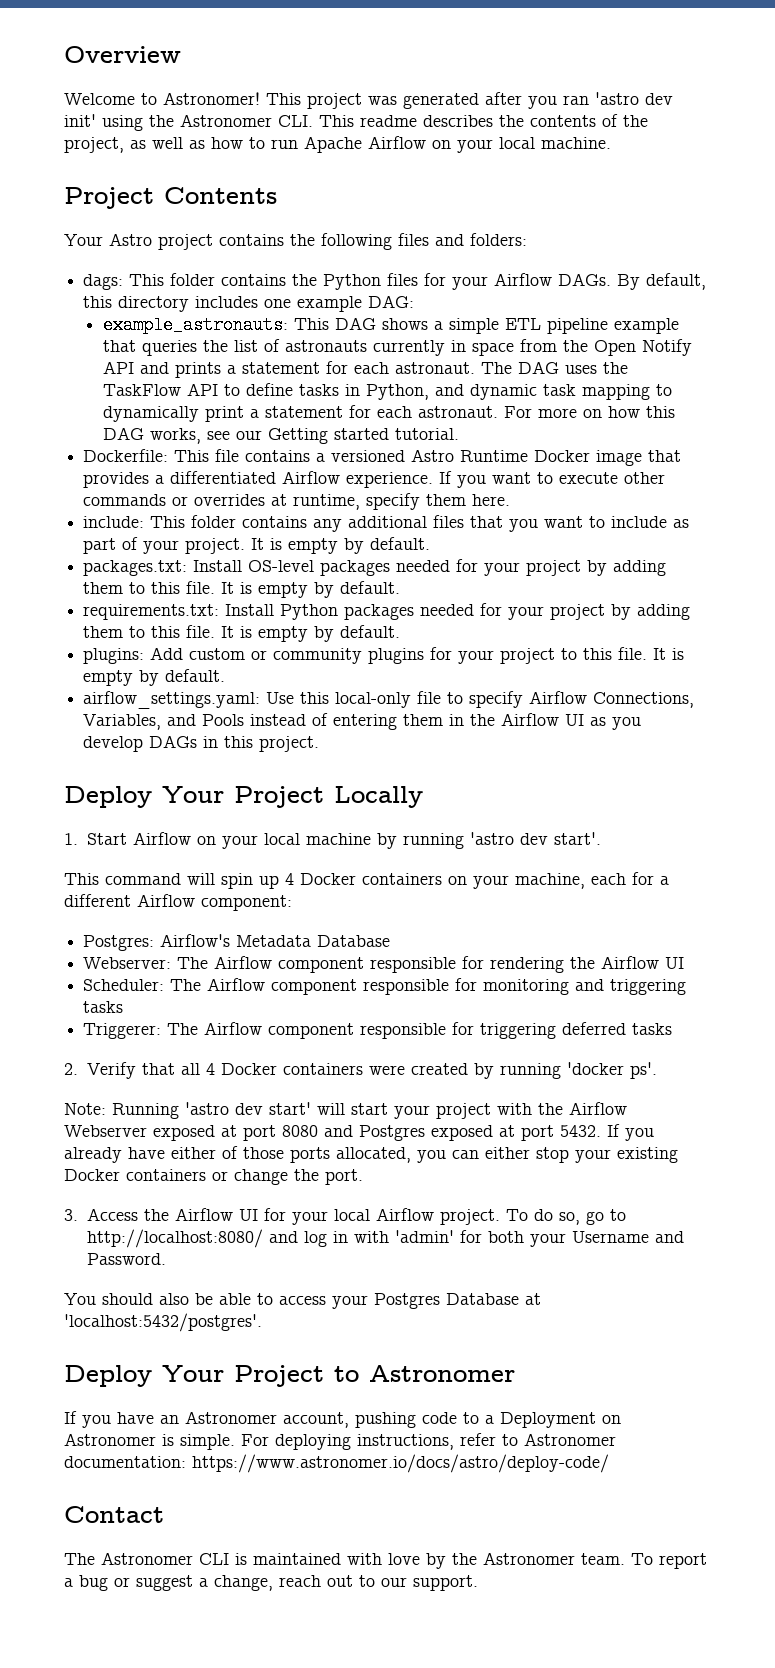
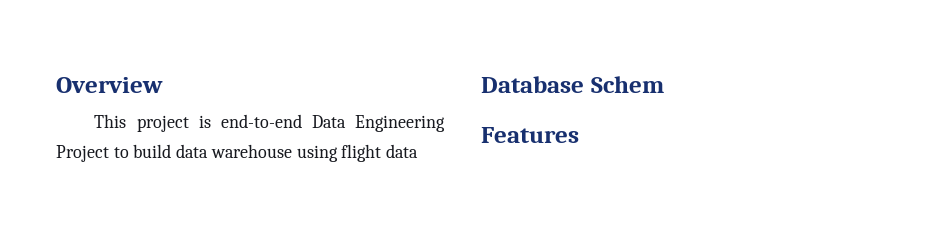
- Welcome to Astronomer! This project was generated after you ran 'astro dev init' using the Astronomer CLI. This readme describes the contents of the project, as well as how to run Apache Airflow on your local machine.
- Project Contents
- Your Astro project contains the following files and folders:
- dags: This folder contains the Python files for your Airflow DAGs. By default, this directory includes one example DAG:
- example_astronauts: This DAG shows a simple ETL pipeline example that queries the list of astronauts currently in space from the Open Notify API and prints a statement for each astronaut. The DAG uses the TaskFlow API to define tasks in Python, and dynamic task mapping to dynamically print a statement for each astronaut. For more on how this DAG works, see our Getting started tutorial.
- Dockerfile: This file contains a versioned Astro Runtime Docker image that provides a differentiated Airflow experience. If you want to execute other commands or overrides at runtime, specify them here.
- include: This folder contains any additional files that you want to include as part of your project. It is empty by default.
- packages.txt: Install OS-level packages needed for your project by adding them to this file. It is empty by default.
- requirements.txt: Install Python packages needed for your project by adding them to this file. It is empty by default.
- plugins: Add custom or community plugins for your project to this file. It is empty by default.
- airflow_settings.yaml: Use this local-only file to specify Airflow Connections, Variables, and Pools instead of entering them in the Airflow UI as you develop DAGs in this project.
- Deploy Your Project Locally
- 1. Start Airflow on your local machine by running 'astro dev start'.
- This command will spin up 4 Docker containers on your machine, each for a different Airflow component:
- Postgres: Airflow's Metadata Database
- Webserver: The Airflow component responsible for rendering the Airflow UI
- Scheduler: The Airflow component responsible for monitoring and triggering tasks
- Triggerer: The Airflow component responsible for triggering deferred tasks
- 2. Verify that all 4 Docker containers were created by running 'docker ps'.
- Note: Running 'astro dev start' will start your project with the Airflow Webserver exposed at port 8080 and Postgres exposed at port 5432. If you already have either of those ports allocated, you can either stop your existing Docker containers or change the port.
- 3. Access the Airflow UI for your local Airflow project. To do so, go to http://localhost:8080/ and log in with 'admin' for both your Username and Password.
- You should also be able to access your Postgres Database at 'localhost:5432/postgres'.
- Deploy Your Project to Astronomer
- If you have an Astronomer account, pushing code to a Deployment on Astronomer is simple. For deploying instructions, refer to Astronomer documentation: https://www.astronomer.io/docs/astro/deploy-code/
- Contact
- The Astronomer CLI is maintained with love by the Astronomer team. To report a bug or suggest a change, reach out to our support.
+ This project is end-to-end Data Engineering Project to build data warehouse using flight data
+ Database Schem
+ Features

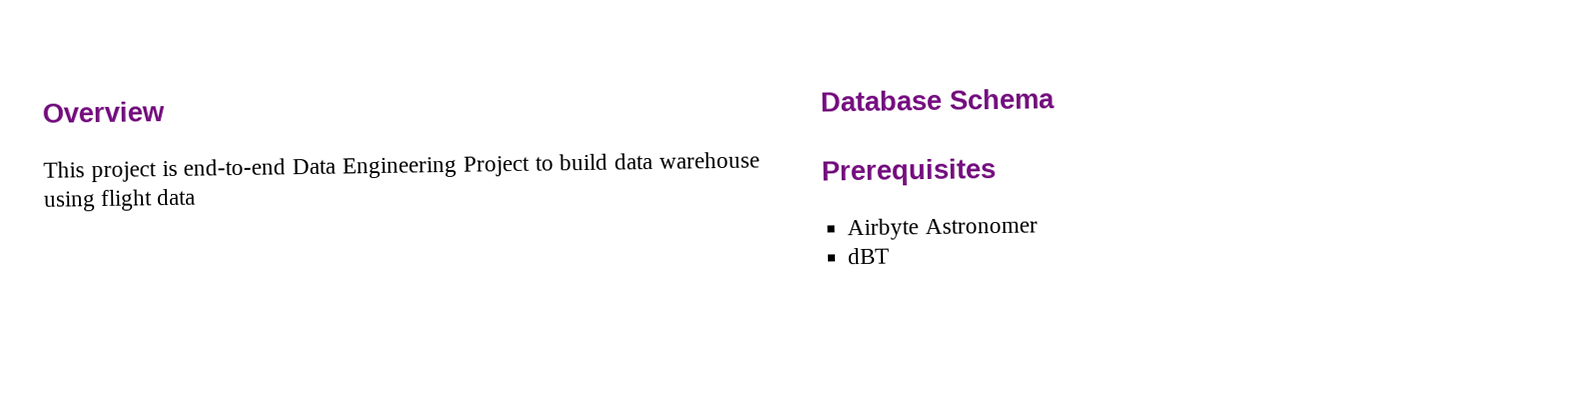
- Database Schem
- Features
+ Database Schema
+ Prerequisites
+ Airbyte Astronomer
+ dBT

